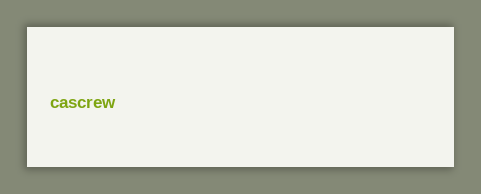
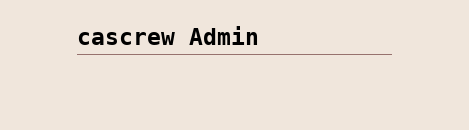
- cascrew
+ cascrew Admin

